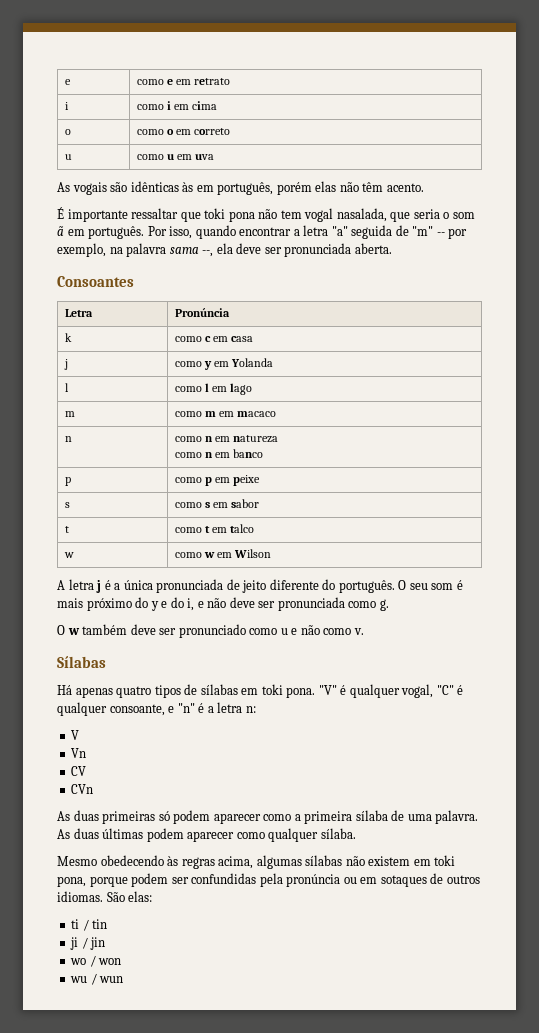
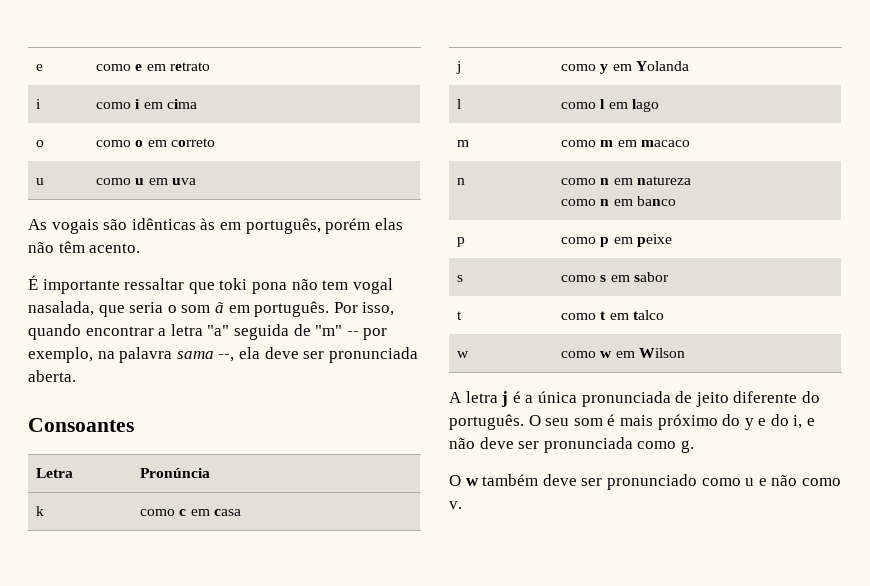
- Sílabas
- Há apenas quatro tipos de sílabas em toki pona. "V" é qualquer vogal, "C" é qualquer consoante, e "n" é a letra n:
- V
- Vn
- CV
- CVn
- As duas primeiras só podem aparecer como a primeira sílaba de uma palavra. As duas últimas podem aparecer como qualquer sílaba.
- Mesmo obedecendo às regras acima, algumas sílabas não existem em toki pona, porque podem ser confundidas pela pronúncia ou em sotaques de outros idiomas. São elas:
- ti / tin
- ji / jin
- wo / won
- wu / wun

